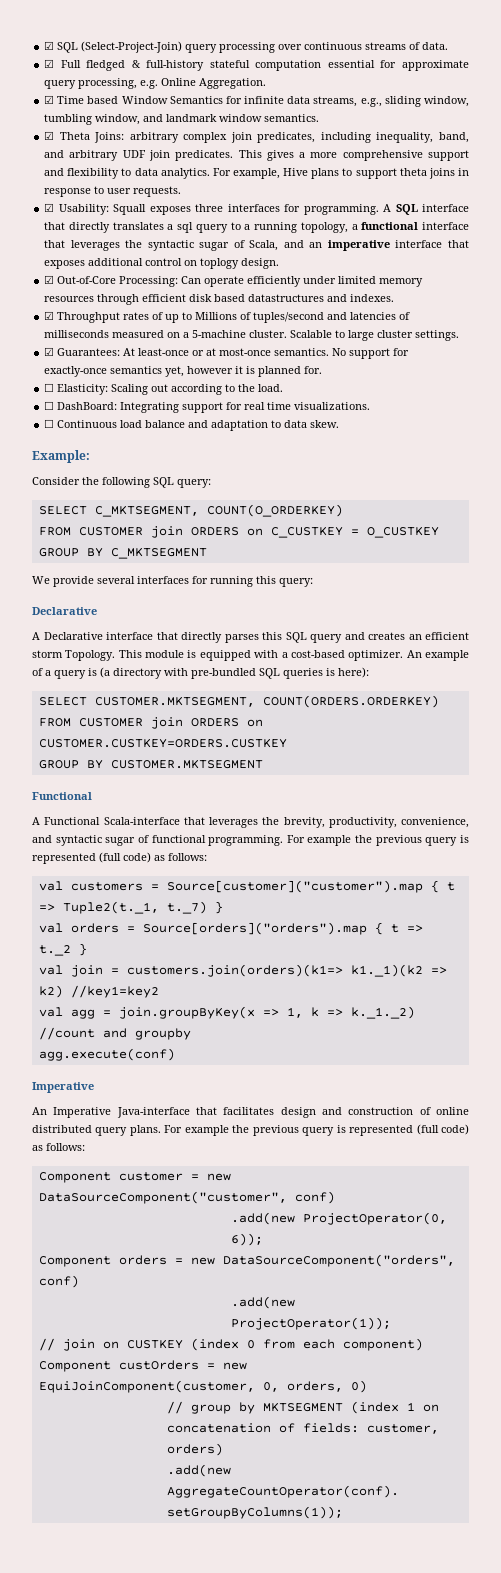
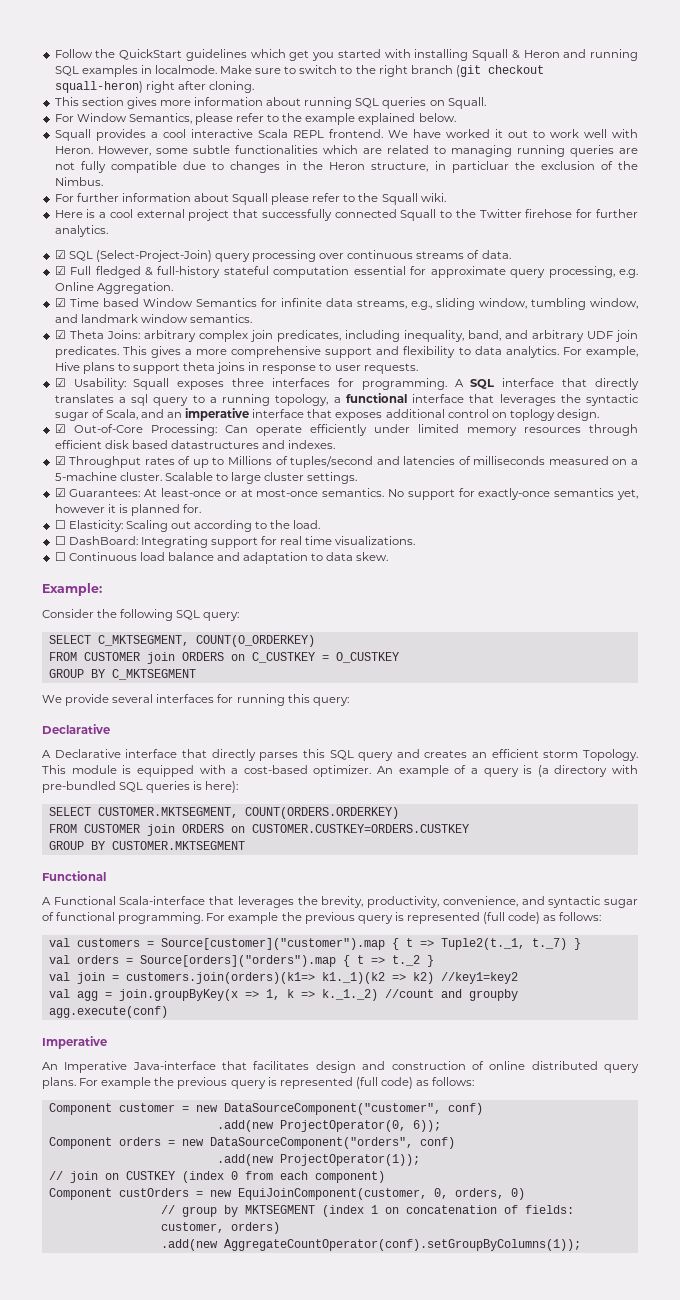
+ Follow the QuickStart guidelines which get you started with installing Squall & Heron and running SQL examples in localmode. Make sure to switch to the right branch (git checkout squall-heron) right after cloning.
+ This section gives more information about running SQL queries on Squall.
+ For Window Semantics, please refer to the example explained below.
+ Squall provides a cool interactive Scala REPL frontend. We have worked it out to work well with Heron. However, some subtle functionalities which are related to managing running queries are not fully compatible due to changes in the Heron structure, in particluar the exclusion of the Nimbus.
+ For further information about Squall please refer to the Squall wiki.
+ Here is a cool external project that successfully connected Squall to the Twitter firehose for further analytics.

